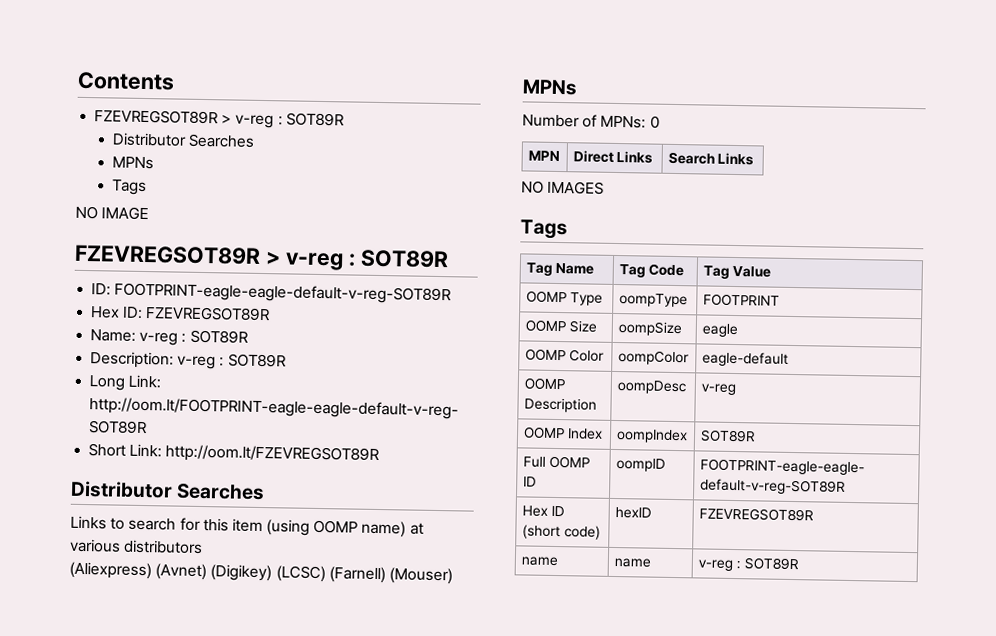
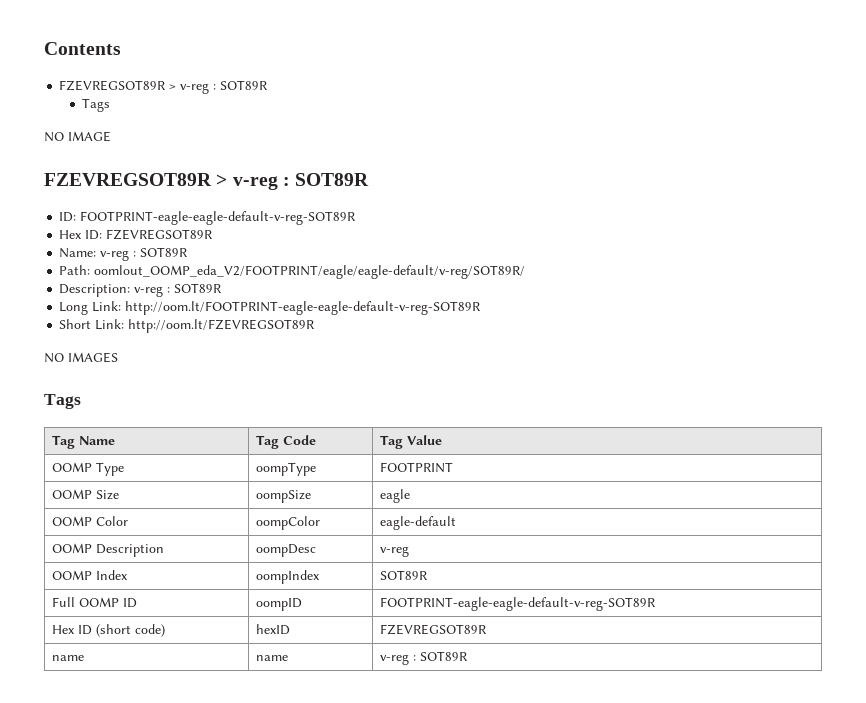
  Contents
  FZEVREGSOT89R > v-reg : SOT89R
- Distributor Searches
- MPNs
+ Path: oomlout_OOMP_eda_V2/FOOTPRINT/eagle/eagle-default/v-reg/SOT89R/
  Short Link: http://oom.lt/FZEVREGSOT89R
- Distributor Searches
- Links to search for this item (using OOMP name) at various distributors
- (Aliexpress) (Avnet) (Digikey) (LCSC) (Farnell) (Mouser)
- MPNs
- Number of MPNs: 0
- MPN | Direct Links | Search Links

